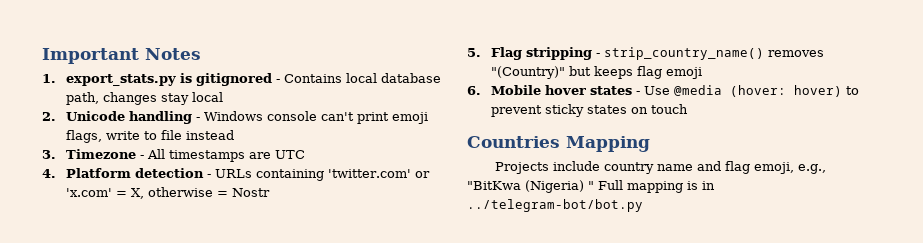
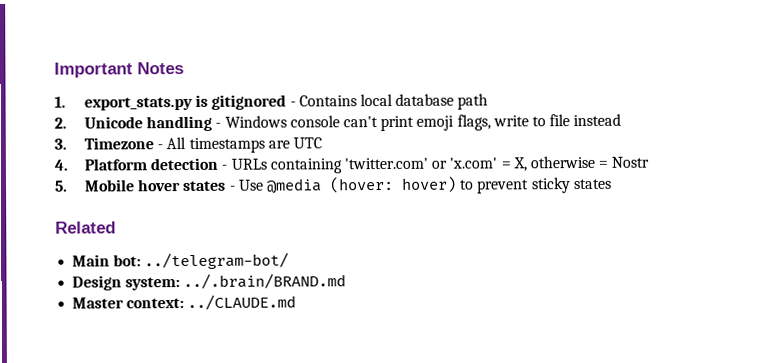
- 1. export_stats.py is gitignored - Contains local database path, changes stay local
+ 1. export_stats.py is gitignored - Contains local database path
- 5. Flag stripping - strip_country_name() removes "(Country)" but keeps flag emoji
- 6. Mobile hover states - Use @media (hover: hover) to prevent sticky states on touch
- Countries Mapping
- Projects include country name and flag emoji, e.g., "BitKwa (Nigeria) " Full mapping is in ../telegram-bot/bot.py
+ 5. Mobile hover states - Use @media (hover: hover) to prevent sticky states
+ Related
+ Main bot: ../telegram-bot/
+ Design system: ../.brain/BRAND.md
+ Master context: ../CLAUDE.md

